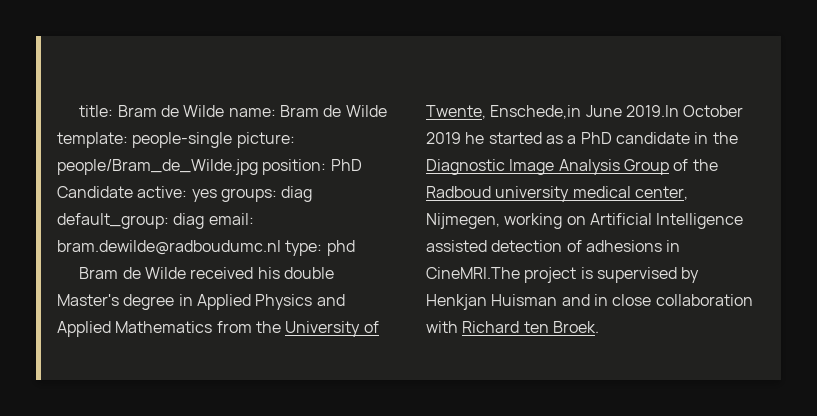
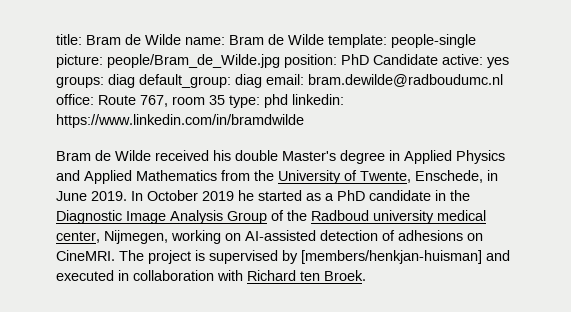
- title: Bram de Wilde name: Bram de Wilde template: people-single picture: people/Bram_de_Wilde.jpg position: PhD Candidate active: yes groups: diag default_group: diag email: bram.dewilde@radboudumc.nl type: phd
+ title: Bram de Wilde name: Bram de Wilde template: people-single picture: people/Bram_de_Wilde.jpg position: PhD Candidate active: yes groups: diag default_group: diag email: bram.dewilde@radboudumc.nl office: Route 767, room 35 type: phd linkedin: https://www.linkedin.com/in/bramdwilde
- Bram de Wilde received his double Master's degree in Applied Physics and Applied Mathematics from the University of Twente, Enschede,in June 2019.In October 2019 he started as a PhD candidate in the Diagnostic Image Analysis Group of the Radboud university medical center, Nijmegen, working on Artificial Intelligence assisted detection of adhesions in CineMRI.The project is supervised by Henkjan Huisman and in close collaboration with Richard ten Broek.
+ Bram de Wilde received his double Master's degree in Applied Physics and Applied Mathematics from the University of Twente, Enschede, in June 2019. In October 2019 he started as a PhD candidate in the Diagnostic Image Analysis Group of the Radboud university medical center, Nijmegen, working on AI-assisted detection of adhesions on CineMRI. The project is supervised by [members/henkjan-huisman] and executed in collaboration with Richard ten Broek.

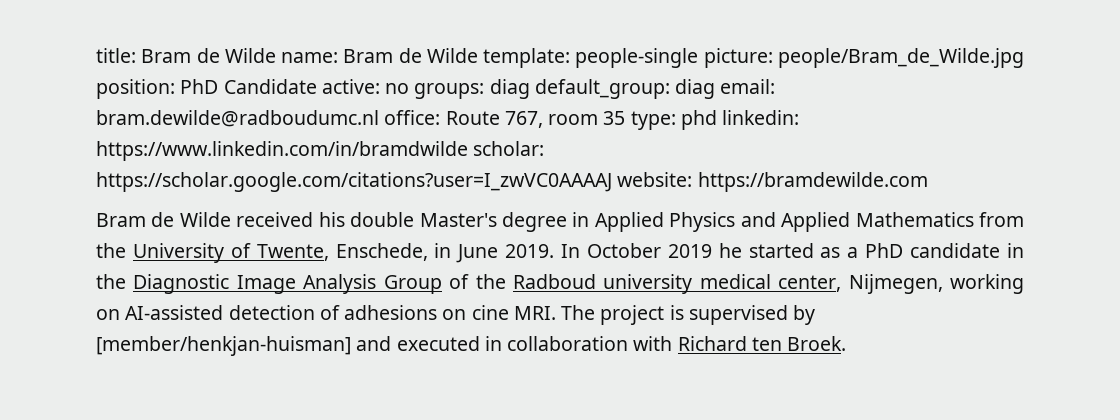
- title: Bram de Wilde name: Bram de Wilde template: people-single picture: people/Bram_de_Wilde.jpg position: PhD Candidate active: yes groups: diag default_group: diag email: bram.dewilde@radboudumc.nl office: Route 767, room 35 type: phd linkedin: https://www.linkedin.com/in/bramdwilde
+ title: Bram de Wilde name: Bram de Wilde template: people-single picture: people/Bram_de_Wilde.jpg position: PhD Candidate active: no groups: diag default_group: diag email: bram.dewilde@radboudumc.nl office: Route 767, room 35 type: phd linkedin: https://www.linkedin.com/in/bramdwilde scholar: https://scholar.google.com/citations?user=I_zwVC0AAAAJ website: https://bramdewilde.com
- In October 2019 he started as a PhD candidate in the Diagnostic Image Analysis Group of the Radboud university medical center, Nijmegen, working on AI-assisted detection of adhesions on CineMRI. The project is supervised by [members/henkjan-huisman] and executed in collaboration with Richard ten Broek.
+ In October 2019 he started as a PhD candidate in the Diagnostic Image Analysis Group of the Radboud university medical center, Nijmegen, working on AI-assisted detection of adhesions on cine MRI. The project is supervised by [member/henkjan-huisman] and executed in collaboration with Richard ten Broek.

